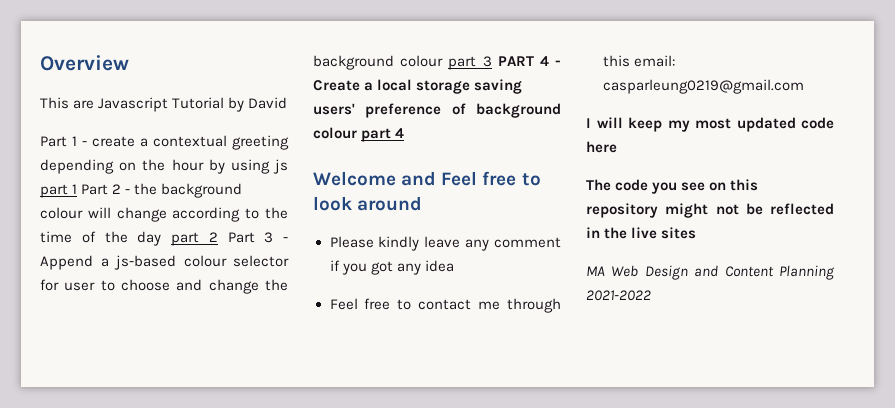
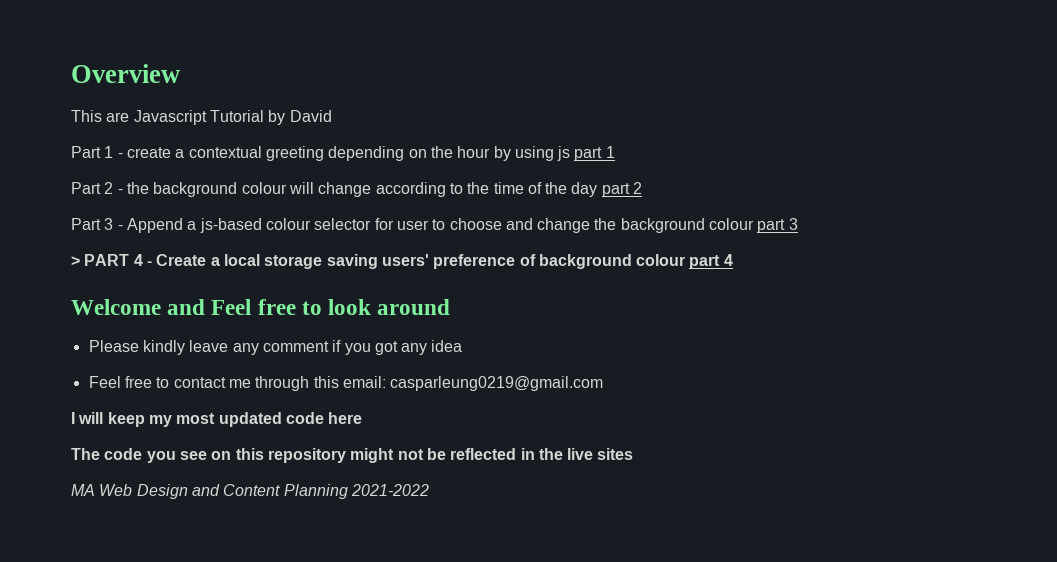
- Part 1 - create a contextual greeting depending on the hour by using js part 1 Part 2 - the background colour will change according to the time of the day part 2 Part 3 - Append a js-based colour selector for user to choose and change the background colour part 3 PART 4 - Create a local storage saving users' preference of background colour part 4
+ Part 1 - create a contextual greeting depending on the hour by using js part 1
+ Part 2 - the background colour will change according to the time of the day part 2
+ Part 3 - Append a js-based colour selector for user to choose and change the background colour part 3
+ > PART 4 - Create a local storage saving users' preference of background colour part 4

